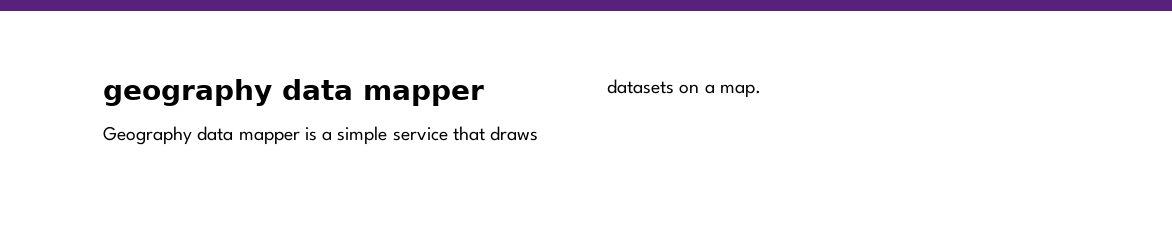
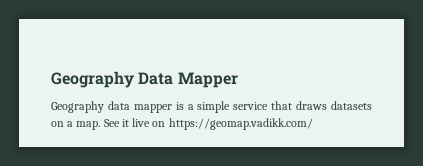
- geography data mapper
+ Geography Data Mapper
+ See it live on https://geomap.vadikk.com/

